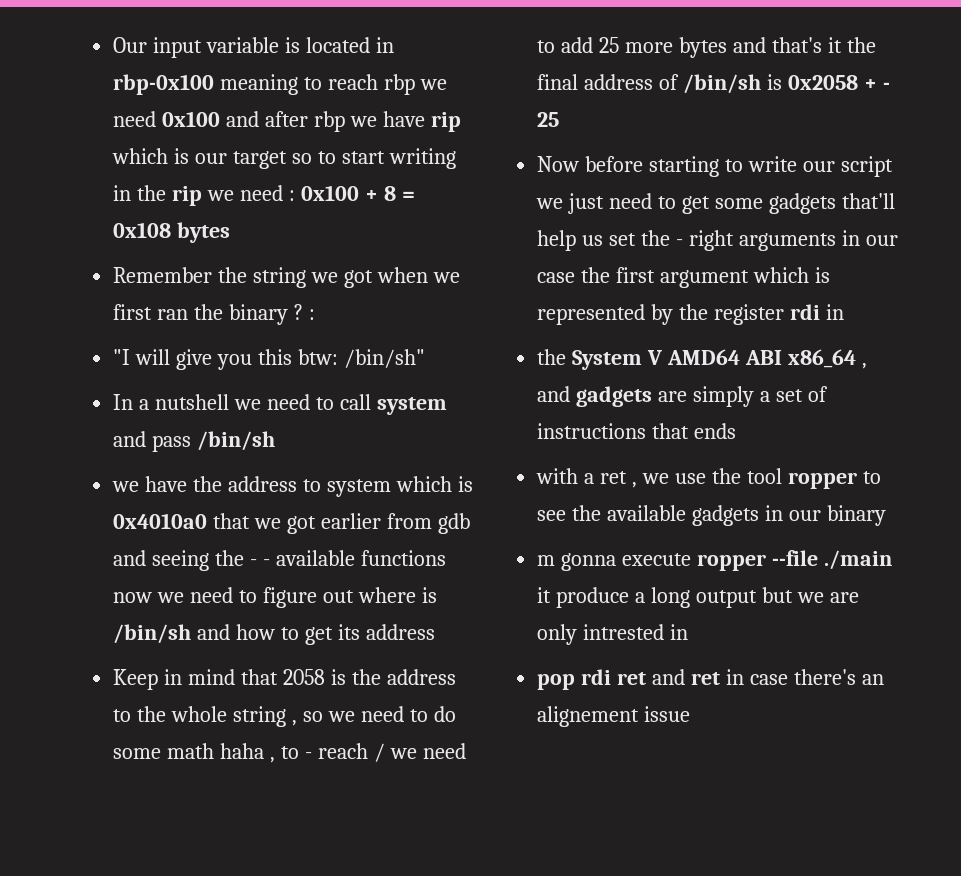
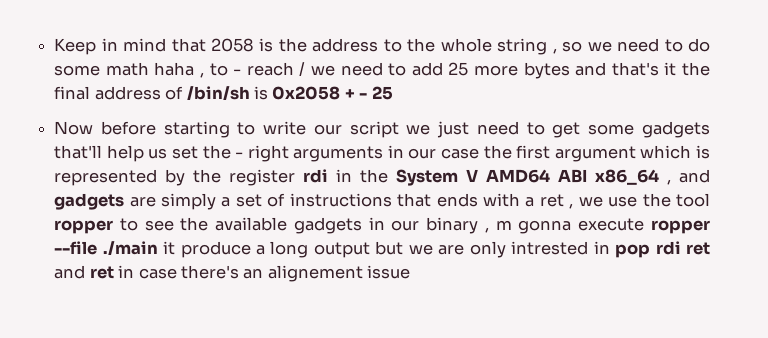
- Our input variable is located in rbp-0x100 meaning to reach rbp we need 0x100 and after rbp we have rip which is our target so to start writing in the rip we need : 0x100 + 8 = 0x108 bytes
- Remember the string we got when we first ran the binary ? :
- "I will give you this btw: /bin/sh"
- In a nutshell we need to call system and pass /bin/sh
- we have the address to system which is 0x4010a0 that we got earlier from gdb and seeing the - - available functions now we need to figure out where is /bin/sh and how to get its address
- Now before starting to write our script we just need to get some gadgets that'll help us set the - right arguments in our case the first argument which is represented by the register rdi in
- the System V AMD64 ABI x86_64 , and gadgets are simply a set of instructions that ends
- with a ret , we use the tool ropper to see the available gadgets in our binary
- m gonna execute ropper --file ./main it produce a long output but we are only intrested in
- pop rdi ret and ret in case there's an alignement issue
+ Now before starting to write our script we just need to get some gadgets that'll help us set the - right arguments in our case the first argument which is represented by the register rdi in the System V AMD64 ABI x86_64 , and gadgets are simply a set of instructions that ends with a ret , we use the tool ropper to see the available gadgets in our binary , m gonna execute ropper --file ./main it produce a long output but we are only intrested in pop rdi ret and ret in case there's an alignement issue

